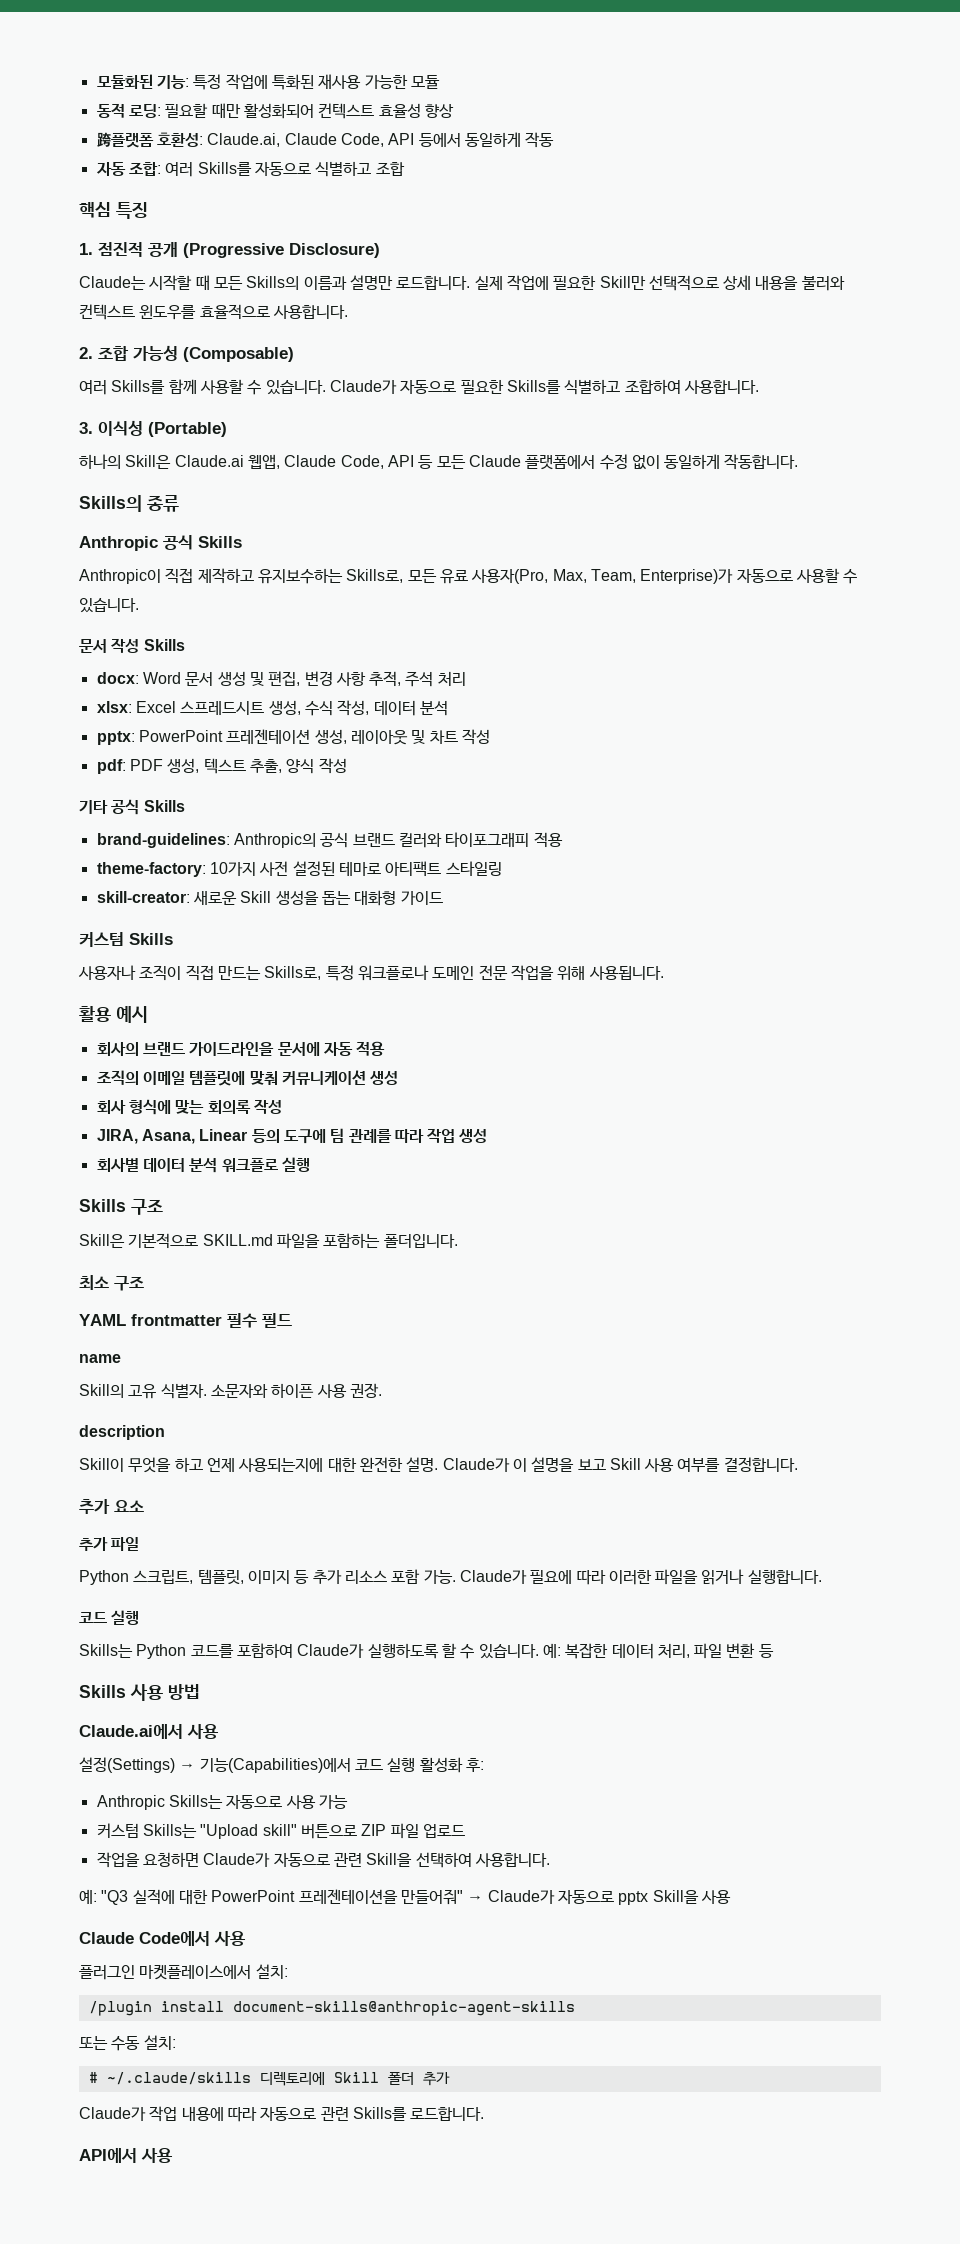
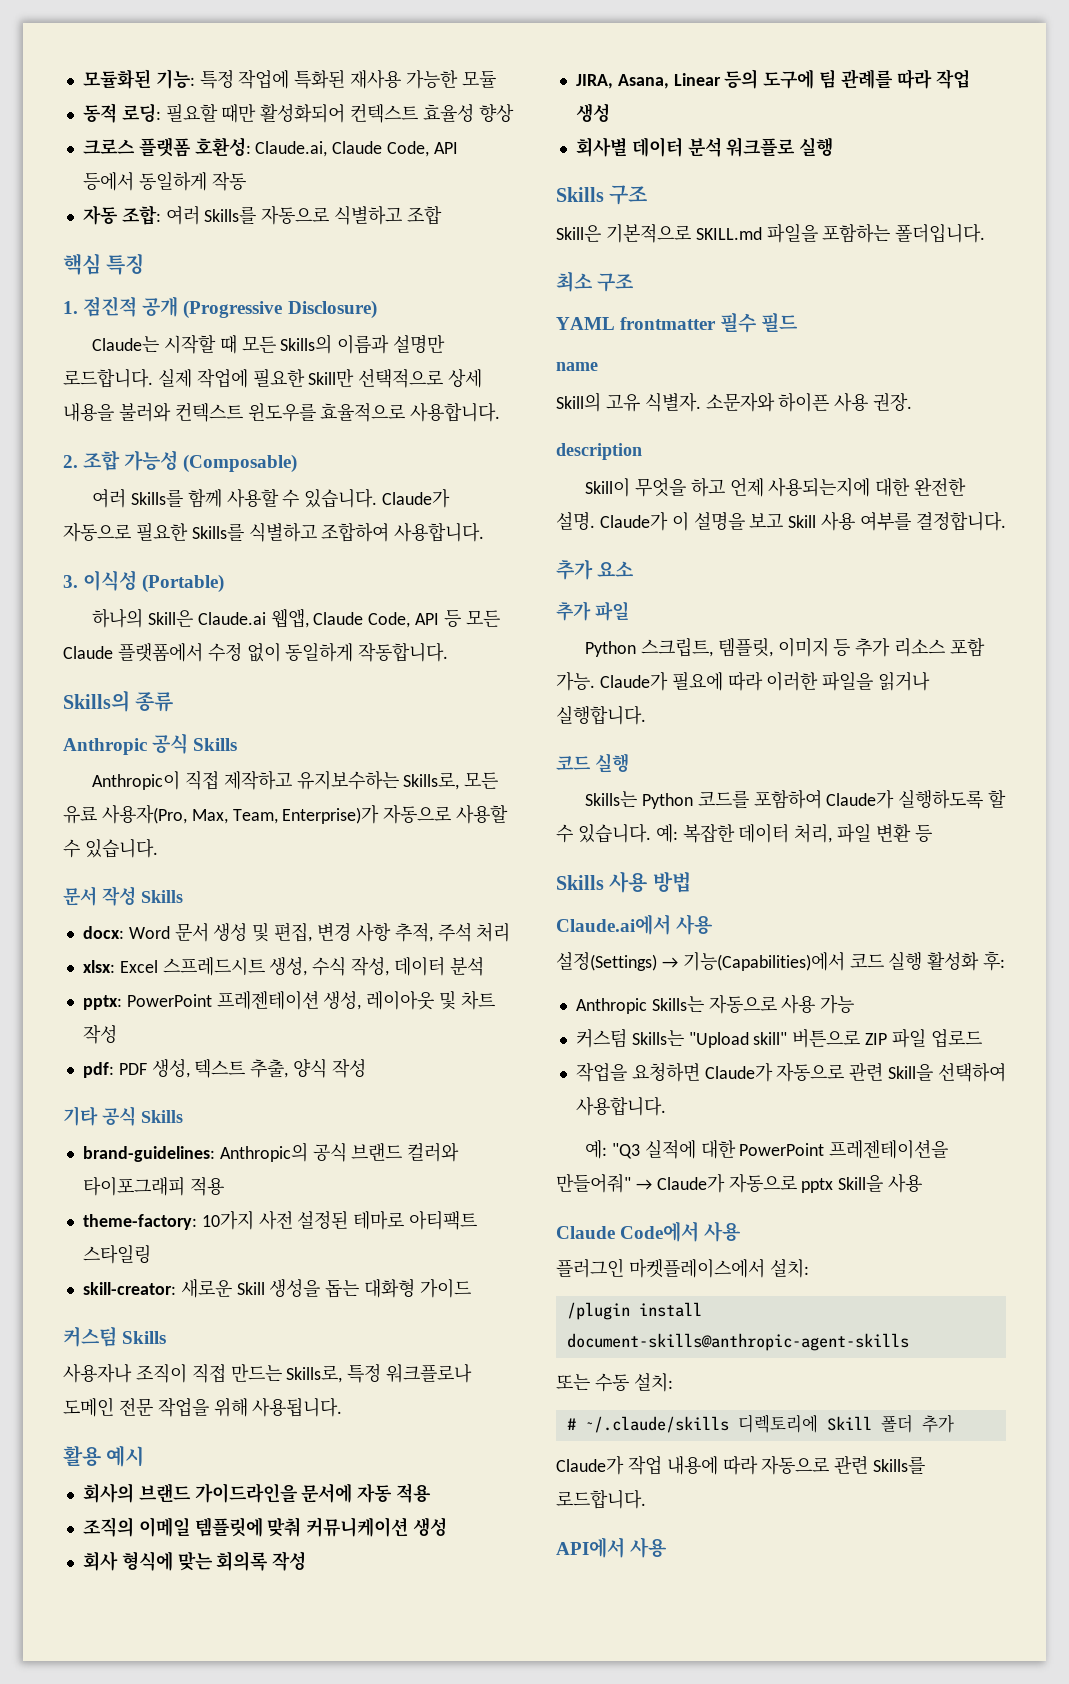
- 跨플랫폼 호환성: Claude.ai, Claude Code, API 등에서 동일하게 작동
+ 크로스 플랫폼 호환성: Claude.ai, Claude Code, API 등에서 동일하게 작동

